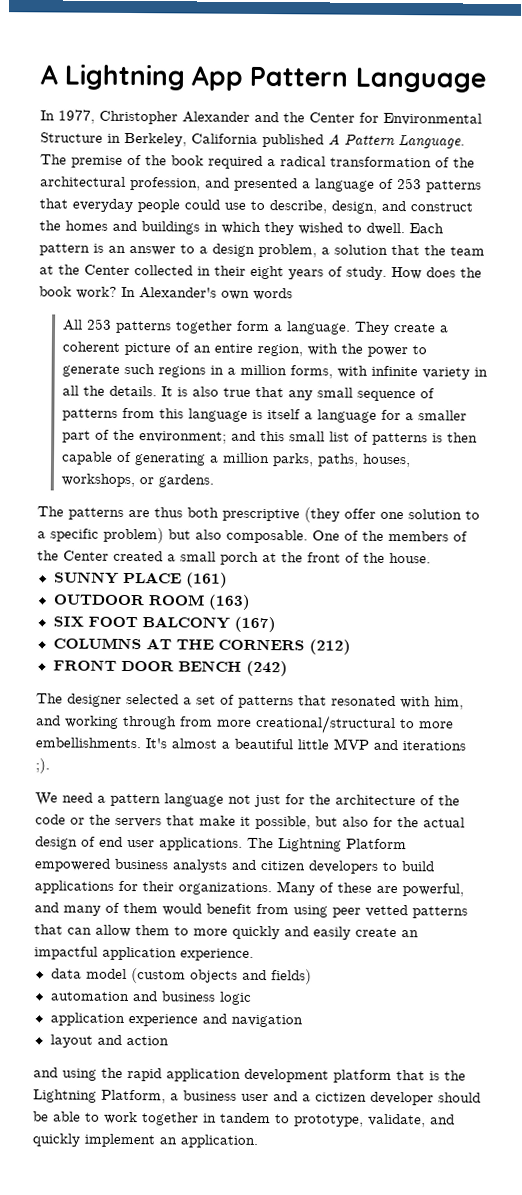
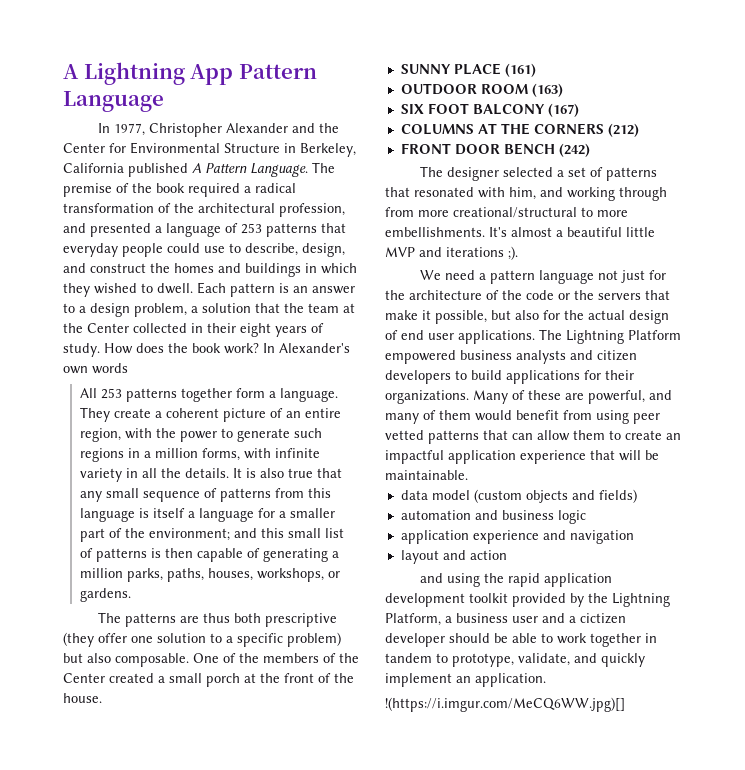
- Many of these are powerful, and many of them would benefit from using peer vetted patterns that can allow them to more quickly and easily create an impactful application experience.
+ Many of these are powerful, and many of them would benefit from using peer vetted patterns that can allow them to create an impactful application experience that will be maintainable.
- and using the rapid application development platform that is the Lightning Platform, a business user and a cictizen developer should be able to work together in tandem to prototype, validate, and quickly implement an application.
+ and using the rapid application development toolkit provided by the Lightning Platform, a business user and a cictizen developer should be able to work together in tandem to prototype, validate, and quickly implement an application.
+ !(https://i.imgur.com/MeCQ6WW.jpg)[]

